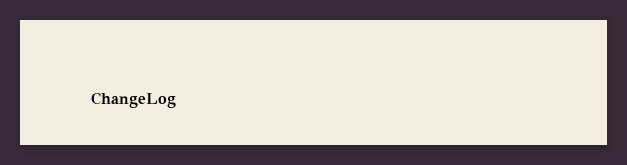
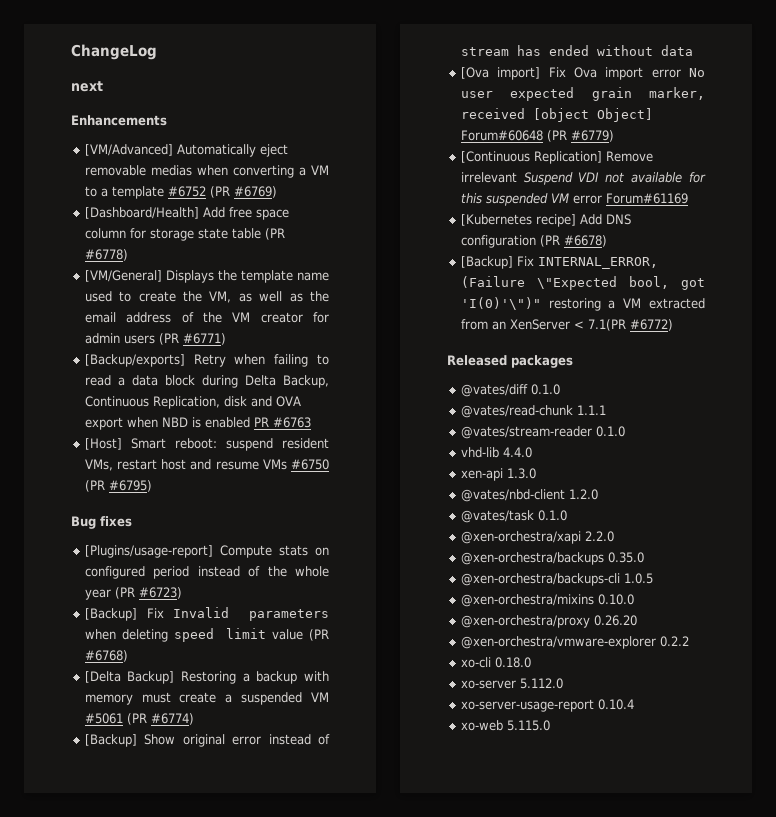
+ next
+ Enhancements
+ [VM/Advanced] Automatically eject removable medias when converting a VM to a template #6752 (PR #6769)
+ [Dashboard/Health] Add free space column for storage state table (PR #6778)
+ [VM/General] Displays the template name used to create the VM, as well as the email address of the VM creator for admin users (PR #6771)
+ [Backup/exports] Retry when failing to read a data block during Delta Backup, Continuous Replication, disk and OVA export when NBD is enabled PR #6763
+ [Host] Smart reboot: suspend resident VMs, restart host and resume VMs #6750 (PR #6795)
+ Bug fixes
+ [Plugins/usage-report] Compute stats on configured period instead of the whole year (PR #6723)
+ [Backup] Fix Invalid parameters when deleting speed limit value (PR #6768)
+ [Delta Backup] Restoring a backup with memory must create a suspended VM #5061 (PR #6774)
+ [Backup] Show original error instead of stream has ended without data
+ [Ova import] Fix Ova import error No user expected grain marker, received [object Object] Forum#60648 (PR #6779)
+ [Continuous Replication] Remove irrelevant Suspend VDI not available for this suspended VM error Forum#61169
+ [Kubernetes recipe] Add DNS configuration (PR #6678)
+ [Backup] Fix INTERNAL_ERROR, (Failure \"Expected bool, got 'I(0)'\")" restoring a VM extracted from an XenServer < 7.1(PR #6772)
+ Released packages
+ @vates/diff 0.1.0
+ @vates/read-chunk 1.1.1
+ @vates/stream-reader 0.1.0
+ vhd-lib 4.4.0
+ xen-api 1.3.0
+ @vates/nbd-client 1.2.0
+ @vates/task 0.1.0
+ @xen-orchestra/xapi 2.2.0
+ @xen-orchestra/backups 0.35.0
+ @xen-orchestra/backups-cli 1.0.5
+ @xen-orchestra/mixins 0.10.0
+ @xen-orchestra/proxy 0.26.20
+ @xen-orchestra/vmware-explorer 0.2.2
+ xo-cli 0.18.0
+ xo-server 5.112.0
+ xo-server-usage-report 0.10.4
+ xo-web 5.115.0

